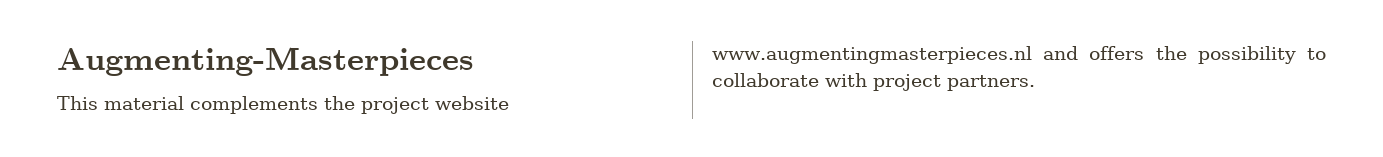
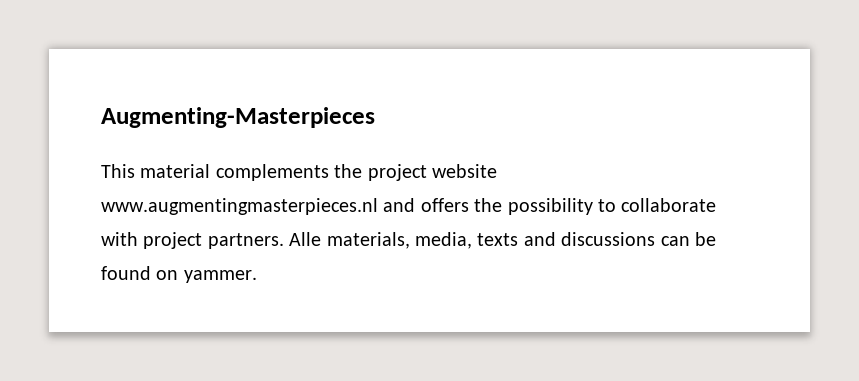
+ Alle materials, media, texts and discussions can be found on yammer.

